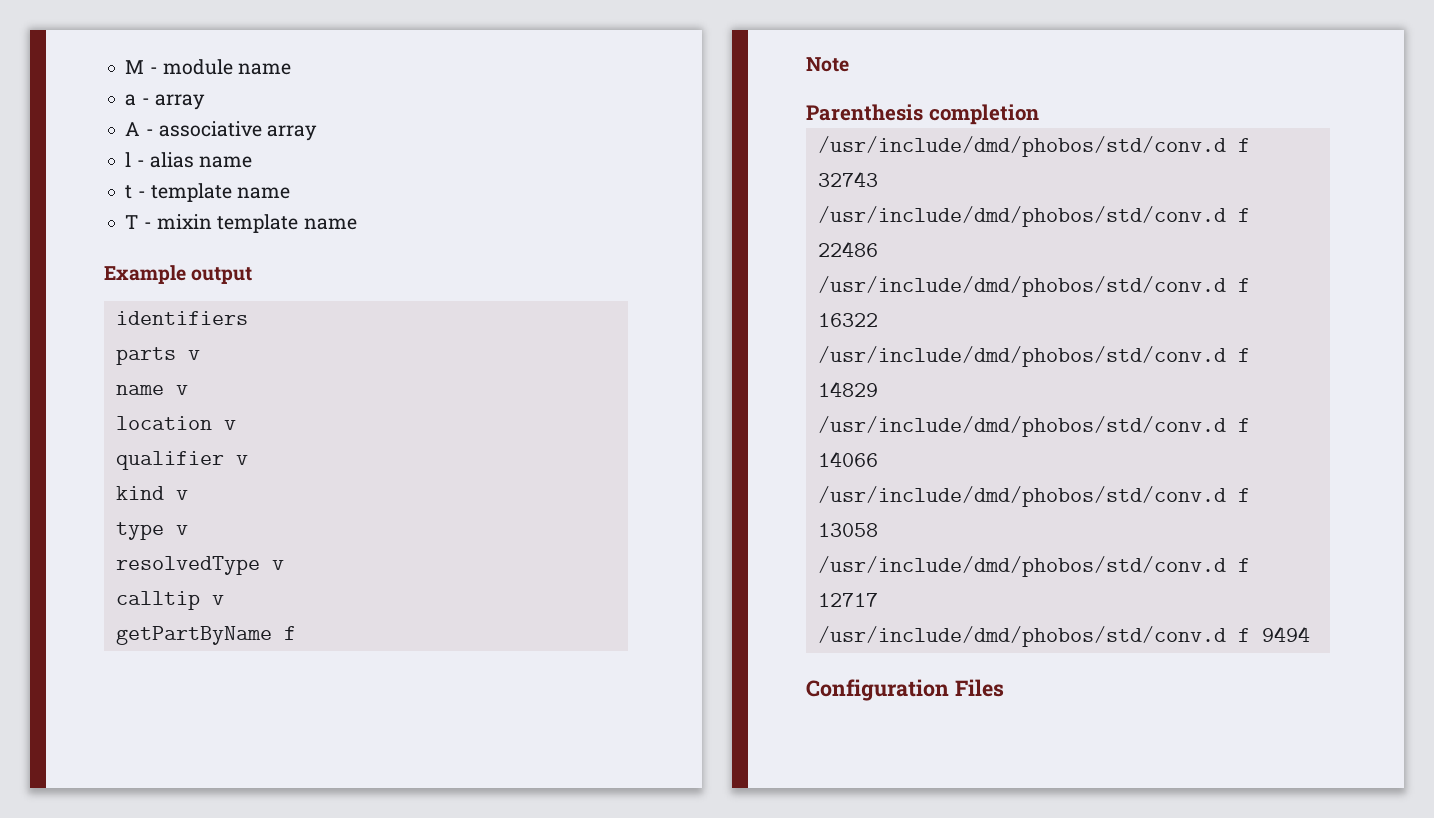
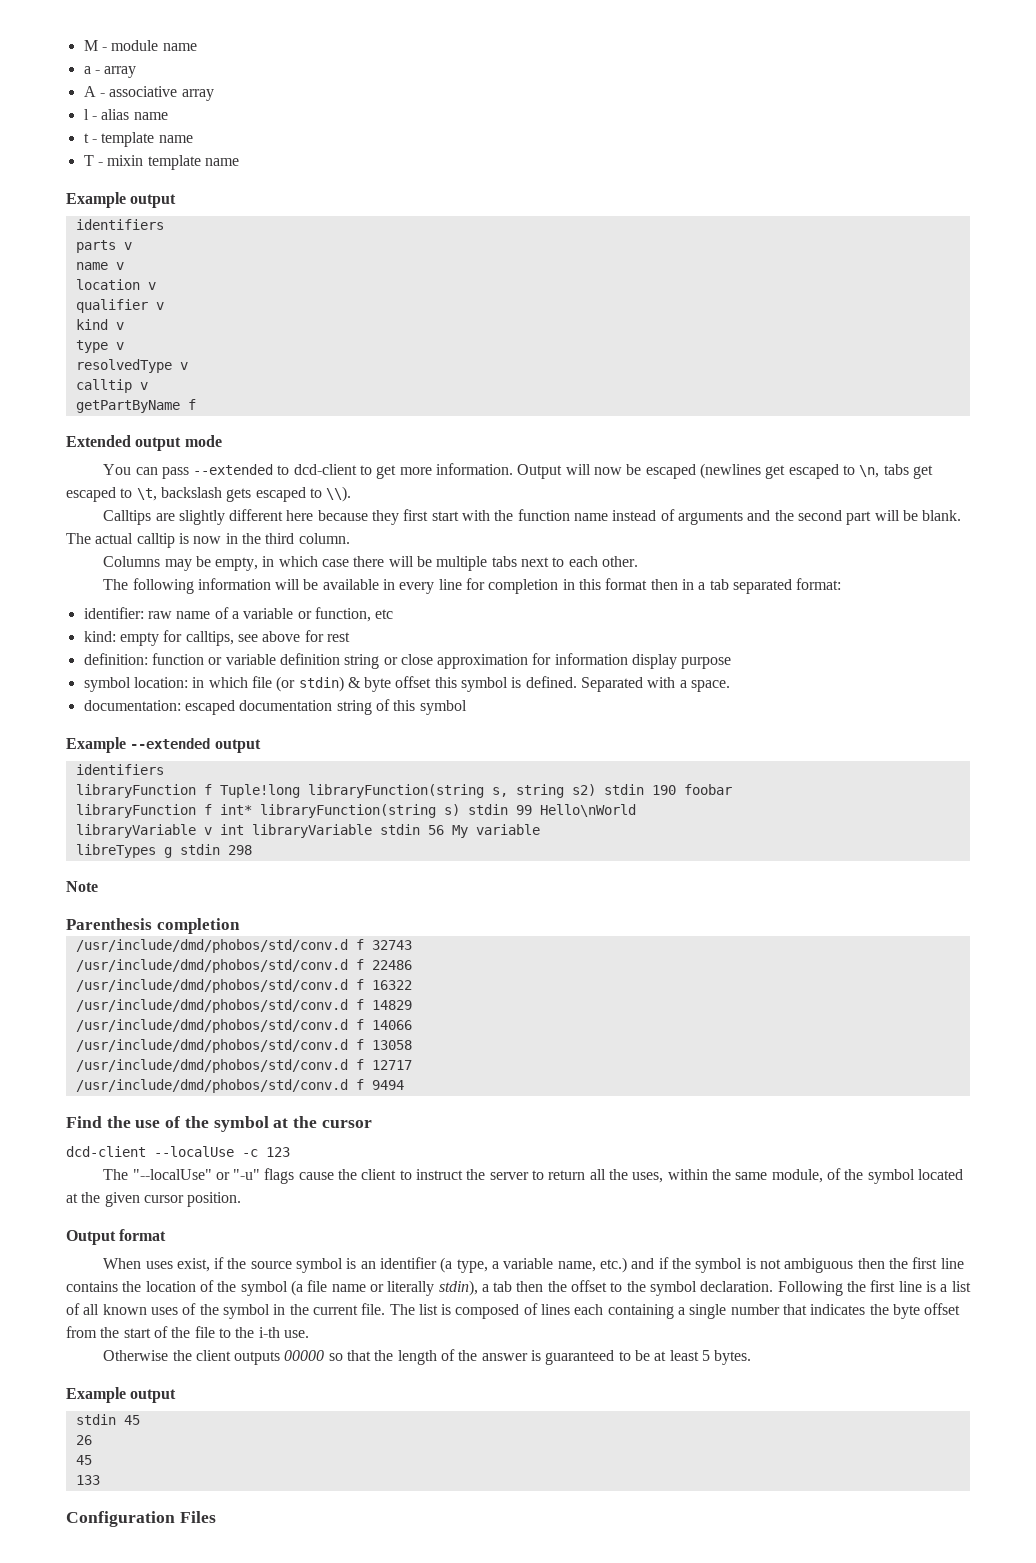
+ Extended output mode
+ You can pass --extended to dcd-client to get more information. Output will now be escaped (newlines get escaped to \n, tabs get escaped to \t, backslash gets escaped to \\).
+ Calltips are slightly different here because they first start with the function name instead of arguments and the second part will be blank. The actual calltip is now in the third column.
+ Columns may be empty, in which case there will be multiple tabs next to each other.
+ The following information will be available in every line for completion in this format then in a tab separated format:
+ identifier: raw name of a variable or function, etc
+ kind: empty for calltips, see above for rest
+ definition: function or variable definition string or close approximation for information display purpose
+ symbol location: in which file (or stdin) & byte offset this symbol is defined. Separated with a space.
+ documentation: escaped documentation string of this symbol
+ Example --extended output
+ identifiers
+ libraryFunction f Tuple!long libraryFunction(string s, string s2) stdin 190 foobar
+ libraryFunction f int* libraryFunction(string s) stdin 99 Hello\nWorld
+ libraryVariable v int libraryVariable stdin 56 My variable
+ libreTypes g stdin 298
+ Find the use of the symbol at the cursor
+ dcd-client --localUse -c 123
+ The "--localUse" or "-u" flags cause the client to instruct the server to return all the uses, within the same module, of the symbol located at the given cursor position.
+ Output format
+ When uses exist, if the source symbol is an identifier (a type, a variable name, etc.) and if the symbol is not ambiguous then the first line contains the location of the symbol (a file name or literally stdin), a tab then the offset to the symbol declaration. Following the first line is a list of all known uses of the symbol in the current file. The list is composed of lines each containing a single number that indicates the byte offset from the start of the file to the i-th use.
+ Otherwise the client outputs 00000 so that the length of the answer is guaranteed to be at least 5 bytes.
+ Example output
+ stdin 45
+ 26
+ 45
+ 133

